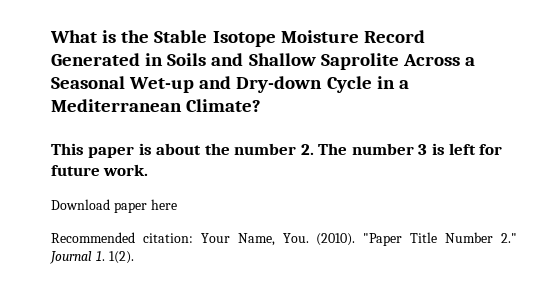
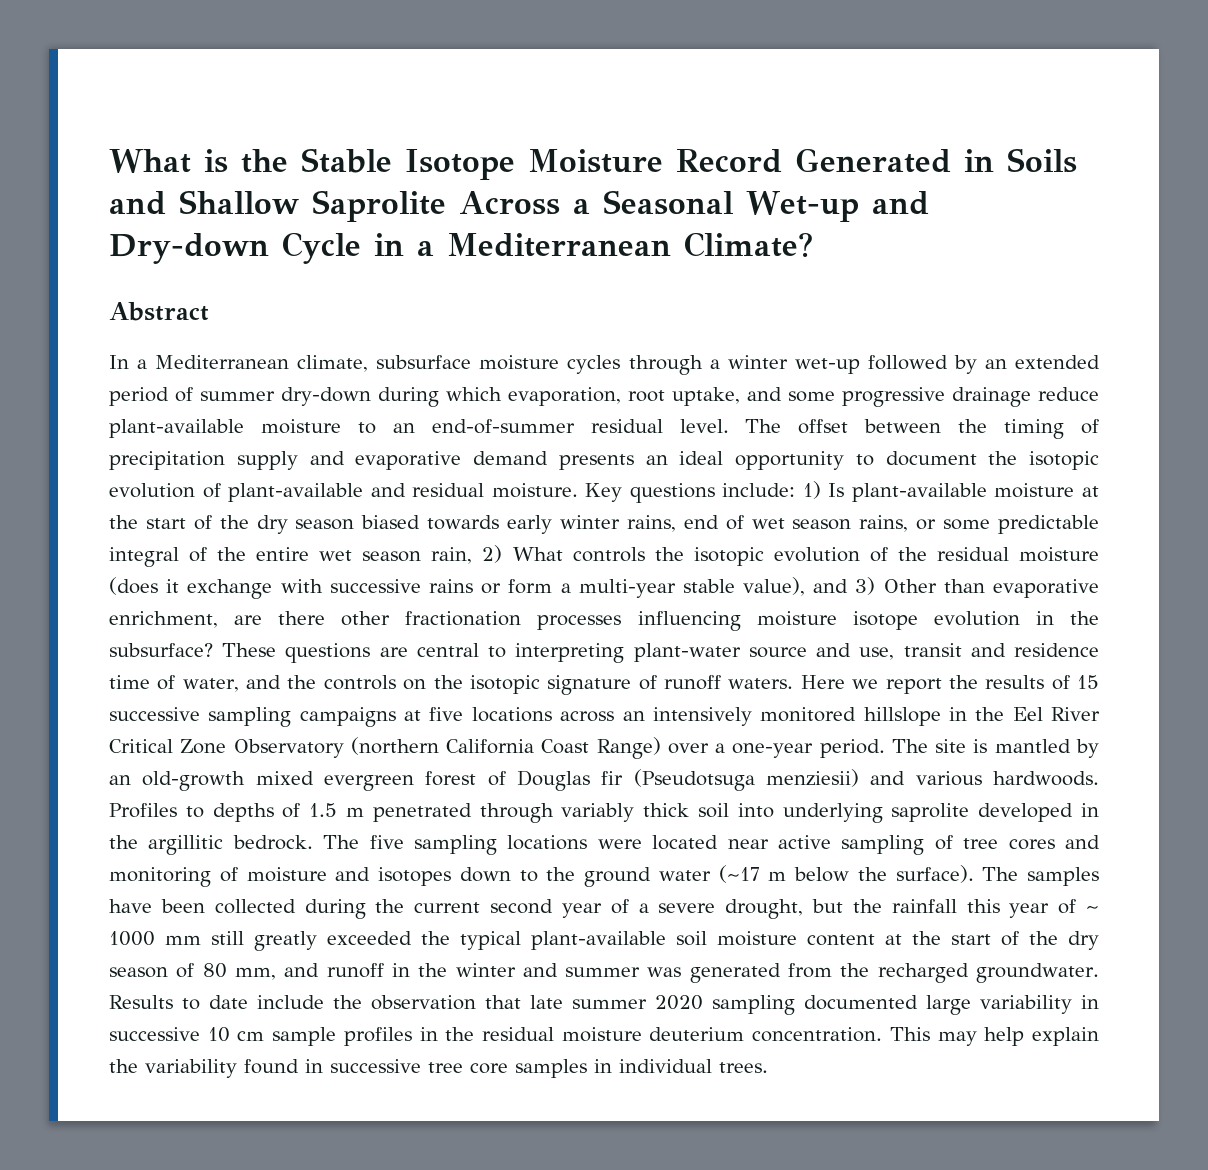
- This paper is about the number 2. The number 3 is left for future work.
- Download paper here
- Recommended citation: Your Name, You. (2010). "Paper Title Number 2." Journal 1. 1(2).
+ Abstract
+ In a Mediterranean climate, subsurface moisture cycles through a winter wet-up followed by an extended period of summer dry-down during which evaporation, root uptake, and some progressive drainage reduce plant-available moisture to an end-of-summer residual level. The offset between the timing of precipitation supply and evaporative demand presents an ideal opportunity to document the isotopic evolution of plant-available and residual moisture. Key questions include: 1) Is plant-available moisture at the start of the dry season biased towards early winter rains, end of wet season rains, or some predictable integral of the entire wet season rain, 2) What controls the isotopic evolution of the residual moisture (does it exchange with successive rains or form a multi-year stable value), and 3) Other than evaporative enrichment, are there other fractionation processes influencing moisture isotope evolution in the subsurface? These questions are central to interpreting plant-water source and use, transit and residence time of water, and the controls on the isotopic signature of runoff waters. Here we report the results of 15 successive sampling campaigns at five locations across an intensively monitored hillslope in the Eel River Critical Zone Observatory (northern California Coast Range) over a one-year period. The site is mantled by an old-growth mixed evergreen forest of Douglas fir (Pseudotsuga menziesii) and various hardwoods. Profiles to depths of 1.5 m penetrated through variably thick soil into underlying saprolite developed in the argillitic bedrock. The five sampling locations were located near active sampling of tree cores and monitoring of moisture and isotopes down to the ground water (~17 m below the surface). The samples have been collected during the current second year of a severe drought, but the rainfall this year of ~ 1000 mm still greatly exceeded the typical plant-available soil moisture content at the start of the dry season of 80 mm, and runoff in the winter and summer was generated from the recharged groundwater. Results to date include the observation that late summer 2020 sampling documented large variability in successive 10 cm sample profiles in the residual moisture deuterium concentration. This may help explain the variability found in successive tree core samples in individual trees.

